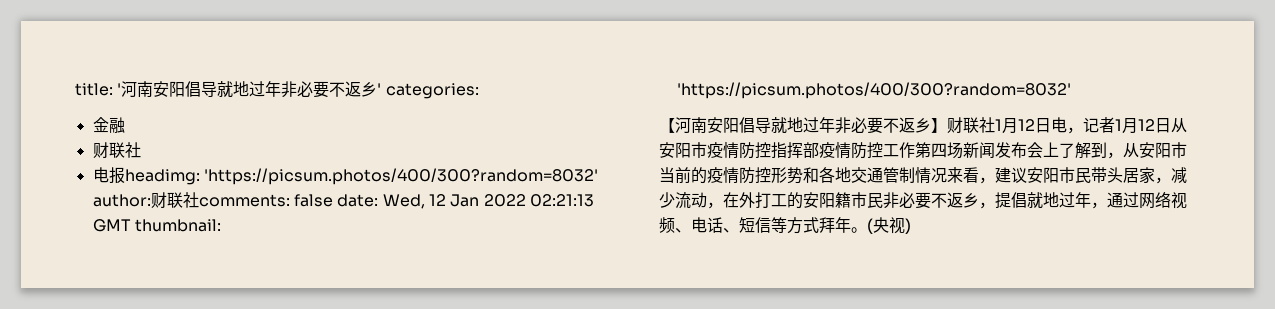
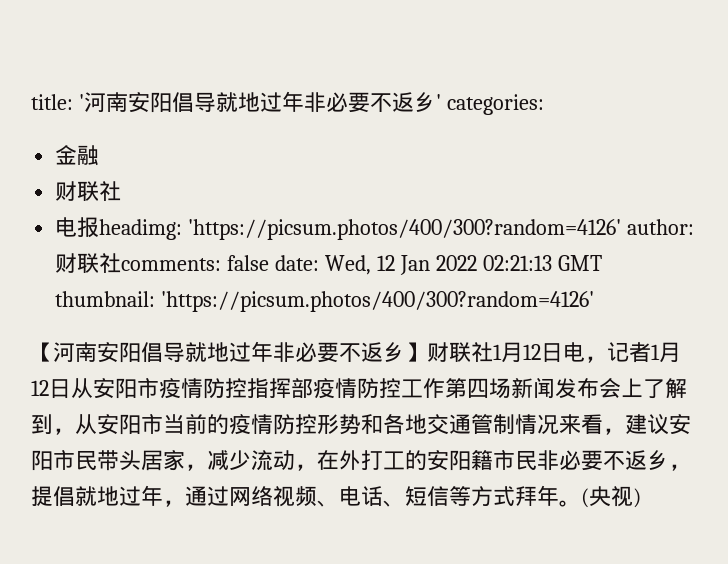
- 电报headimg: 'https://picsum.photos/400/300?random=8032' author:财联社comments: false date: Wed, 12 Jan 2022 02:21:13 GMT thumbnail: 'https://picsum.photos/400/300?random=8032'
+ 电报headimg: 'https://picsum.photos/400/300?random=4126' author:财联社comments: false date: Wed, 12 Jan 2022 02:21:13 GMT thumbnail: 'https://picsum.photos/400/300?random=4126'

